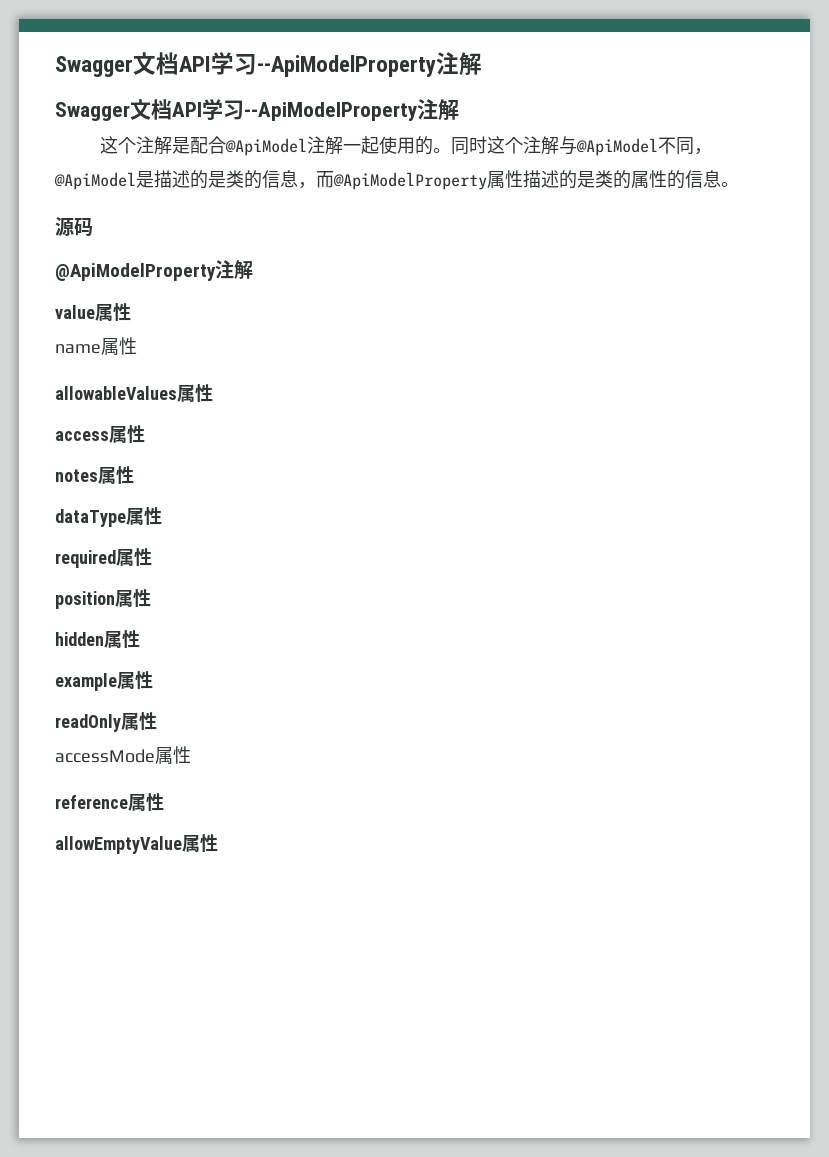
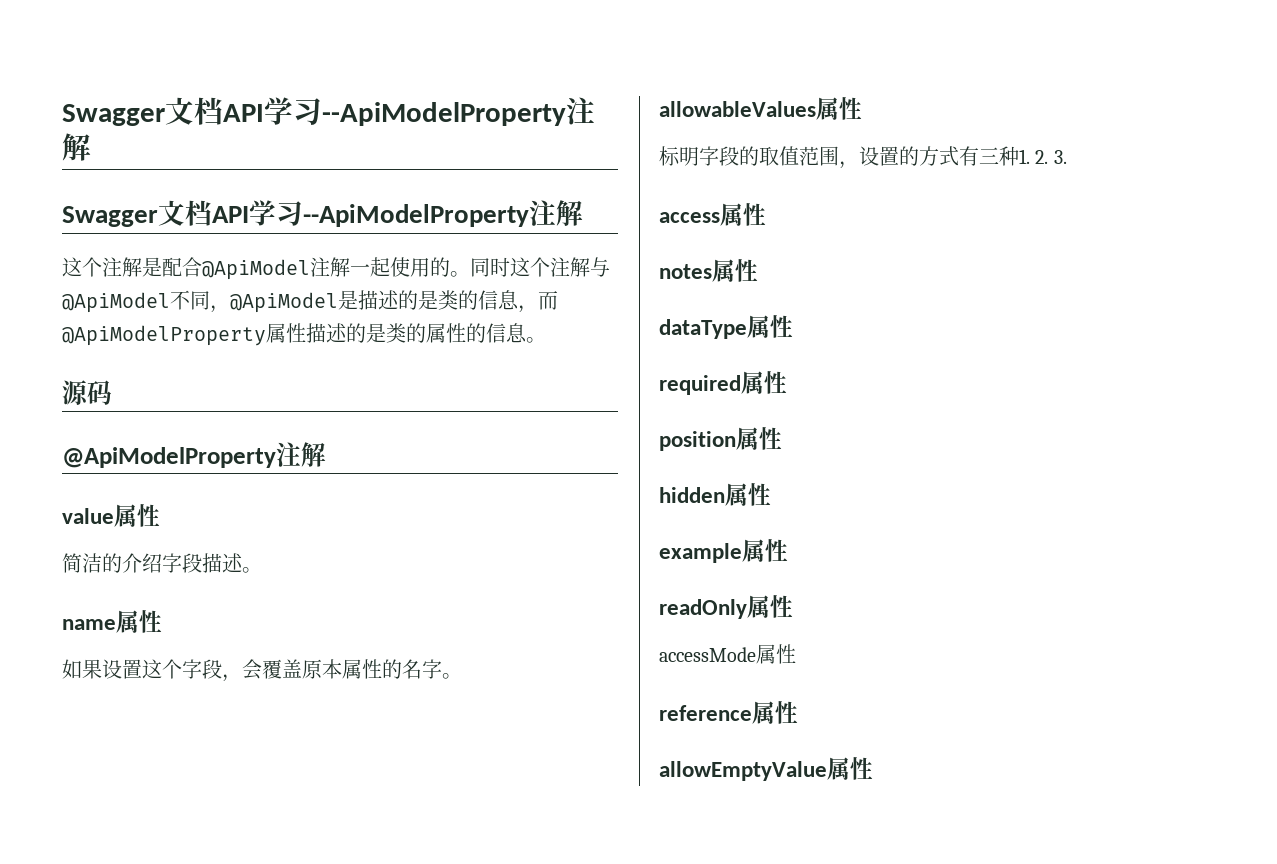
+ 简洁的介绍字段描述。
  name属性
+ 如果设置这个字段，会覆盖原本属性的名字。
  allowableValues属性
+ 标明字段的取值范围，设置的方式有三种1. 2. 3.

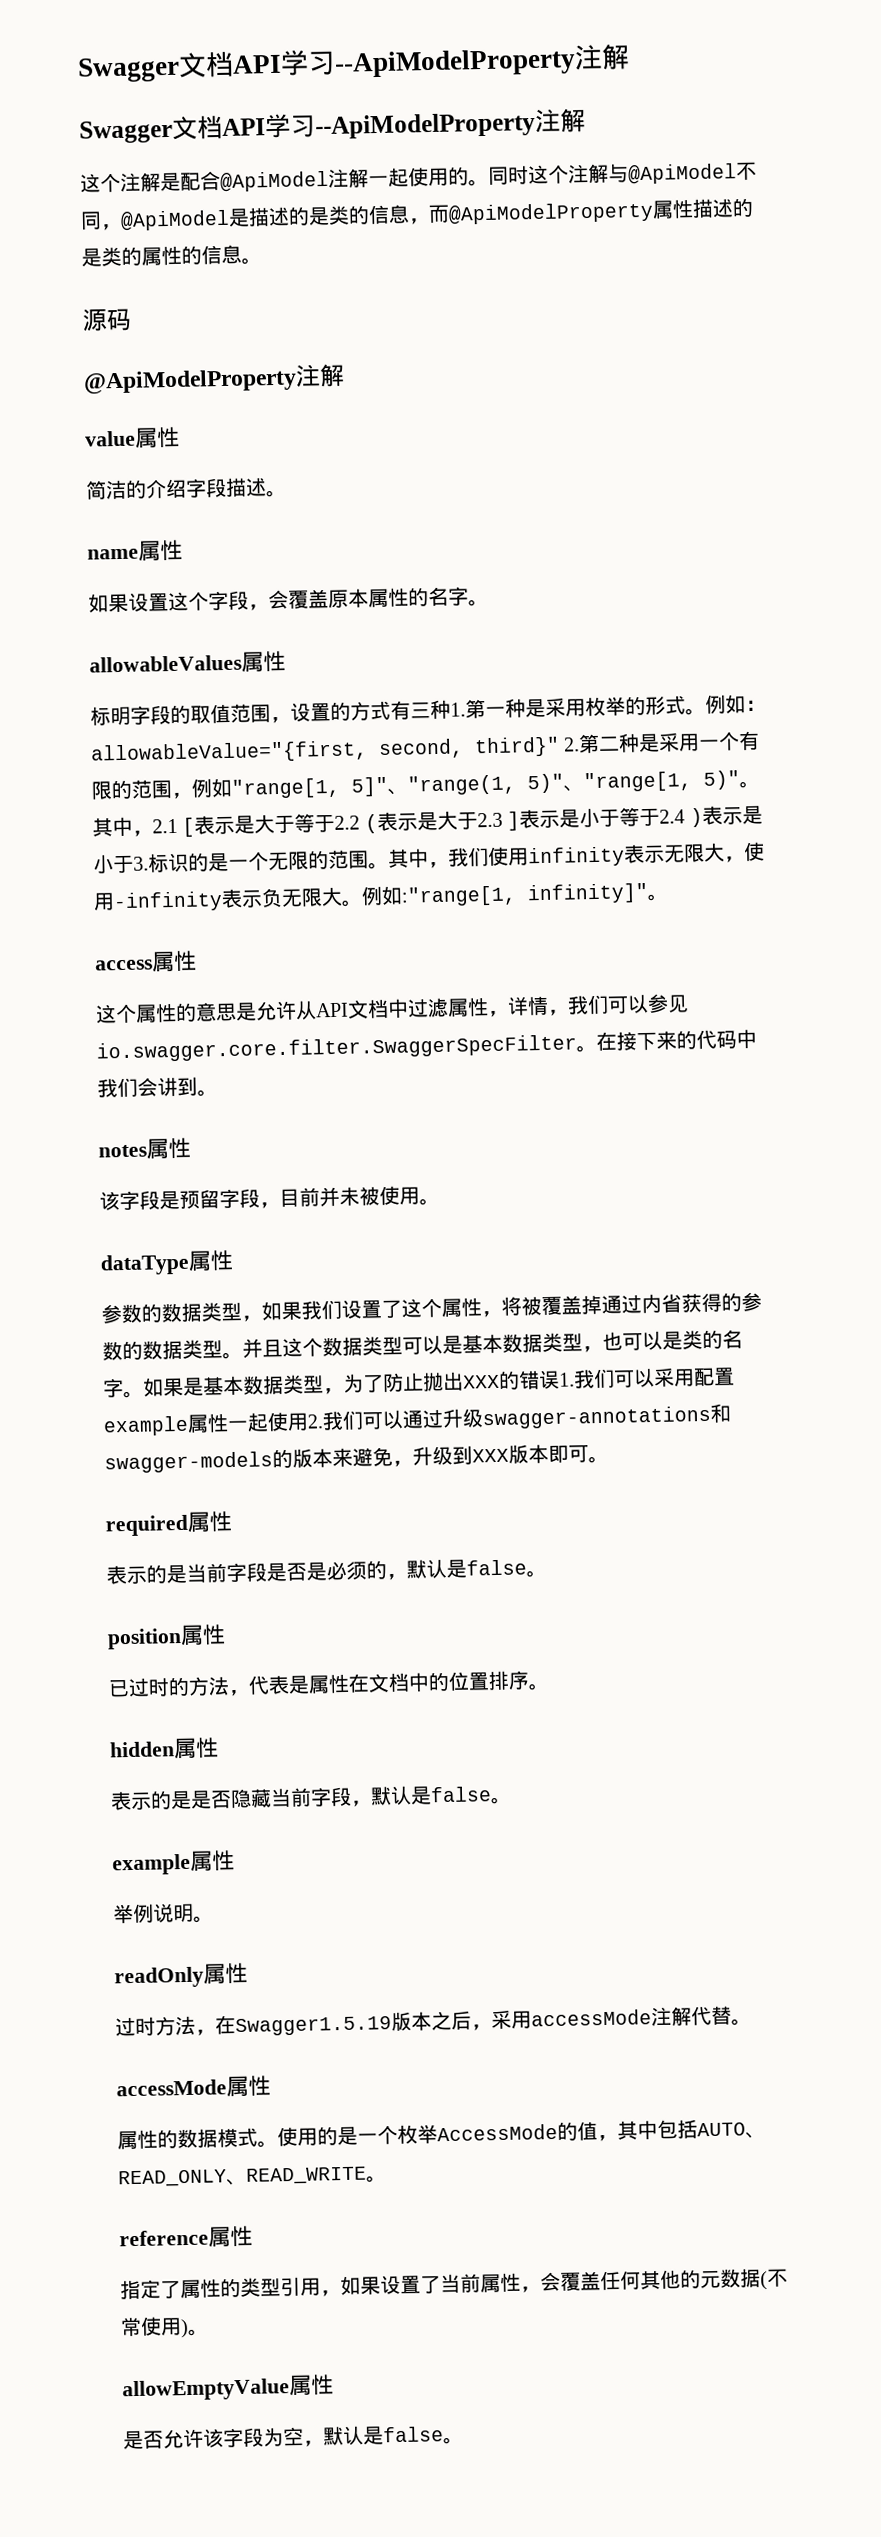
- 标明字段的取值范围，设置的方式有三种1. 2. 3.
+ 标明字段的取值范围，设置的方式有三种1.第一种是采用枚举的形式。例如：allowableValue="{first, second, third}" 2.第二种是采用一个有限的范围，例如"range[1, 5]"、"range(1, 5)"、"range[1, 5)"。其中，2.1 [表示是大于等于2.2 (表示是大于2.3 ]表示是小于等于2.4 )表示是小于3.标识的是一个无限的范围。其中，我们使用infinity表示无限大，使用-infinity表示负无限大。例如:"range[1, infinity]"。
  access属性
+ 这个属性的意思是允许从API文档中过滤属性，详情，我们可以参见io.swagger.core.filter.SwaggerSpecFilter。在接下来的代码中我们会讲到。
  notes属性
+ 该字段是预留字段，目前并未被使用。
  dataType属性
+ 参数的数据类型，如果我们设置了这个属性，将被覆盖掉通过内省获得的参数的数据类型。并且这个数据类型可以是基本数据类型，也可以是类的名字。如果是基本数据类型，为了防止抛出XXX的错误1.我们可以采用配置example属性一起使用2.我们可以通过升级swagger-annotations和swagger-models的版本来避免，升级到XXX版本即可。
  required属性
+ 表示的是当前字段是否是必须的，默认是false。
  position属性
+ 已过时的方法，代表是属性在文档中的位置排序。
  hidden属性
+ 表示的是是否隐藏当前字段，默认是false。
  example属性
+ 举例说明。
+ 过时方法，在Swagger1.5.19版本之后，采用accessMode注解代替。
  accessMode属性
+ 属性的数据模式。使用的是一个枚举AccessMode的值，其中包括AUTO、READ_ONLY、READ_WRITE。
  reference属性
+ 指定了属性的类型引用，如果设置了当前属性，会覆盖任何其他的元数据(不常使用)。
  allowEmptyValue属性
+ 是否允许该字段为空，默认是false。

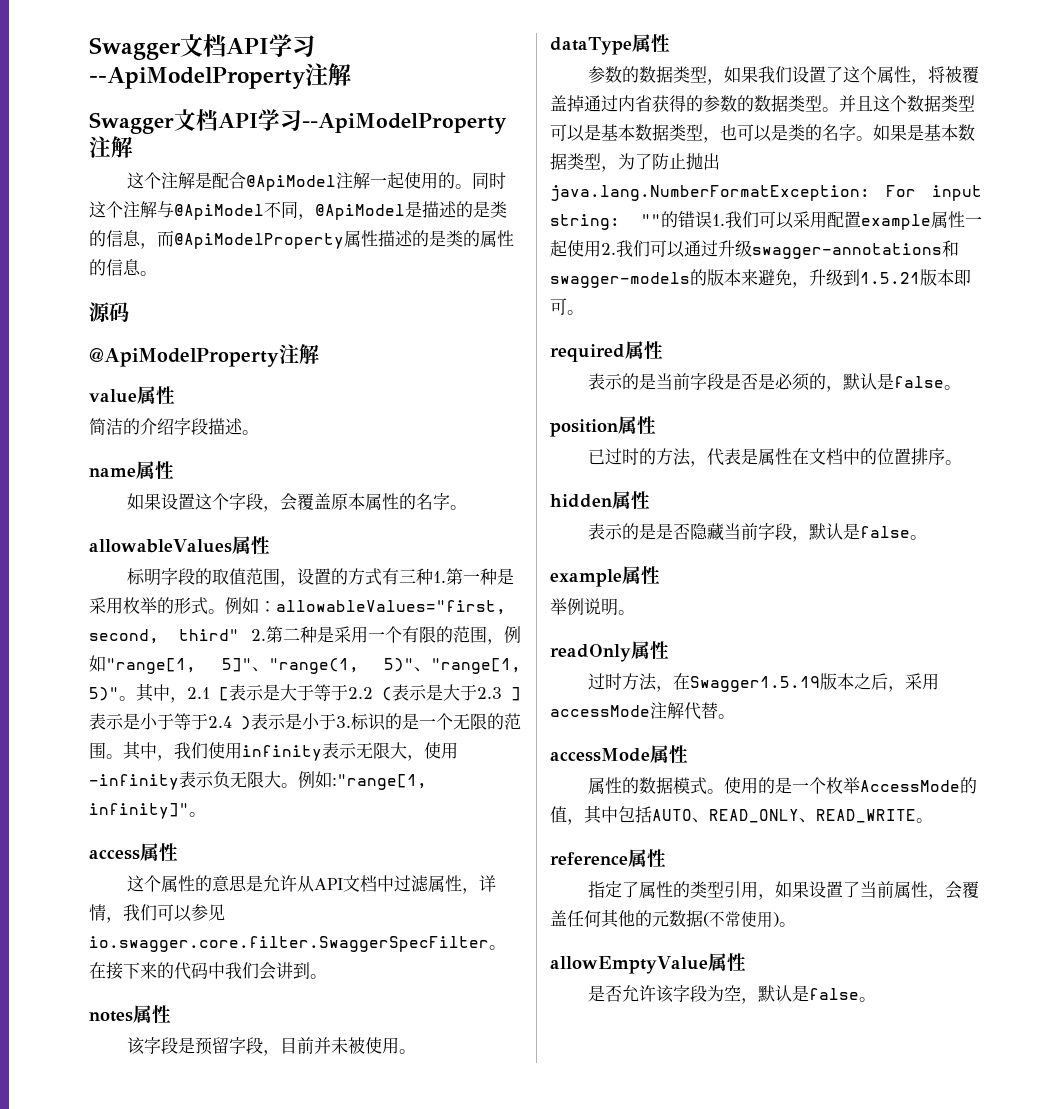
- 例如：allowableValue="{first, second, third}" 2.第二种是采用一个有限的范围，例如"range[1, 5]"、"range(1, 5)"、"range[1, 5)"。
+ 例如：allowableValues="first, second, third" 2.第二种是采用一个有限的范围，例如"range[1, 5]"、"range(1, 5)"、"range[1, 5)"。
- 如果是基本数据类型，为了防止抛出XXX的错误1.我们可以采用配置example属性一起使用2.我们可以通过升级swagger-annotations和swagger-models的版本来避免，升级到XXX版本即可。
+ 如果是基本数据类型，为了防止抛出java.lang.NumberFormatException: For input string: ""的错误1.我们可以采用配置example属性一起使用2.我们可以通过升级swagger-annotations和swagger-models的版本来避免，升级到1.5.21版本即可。

